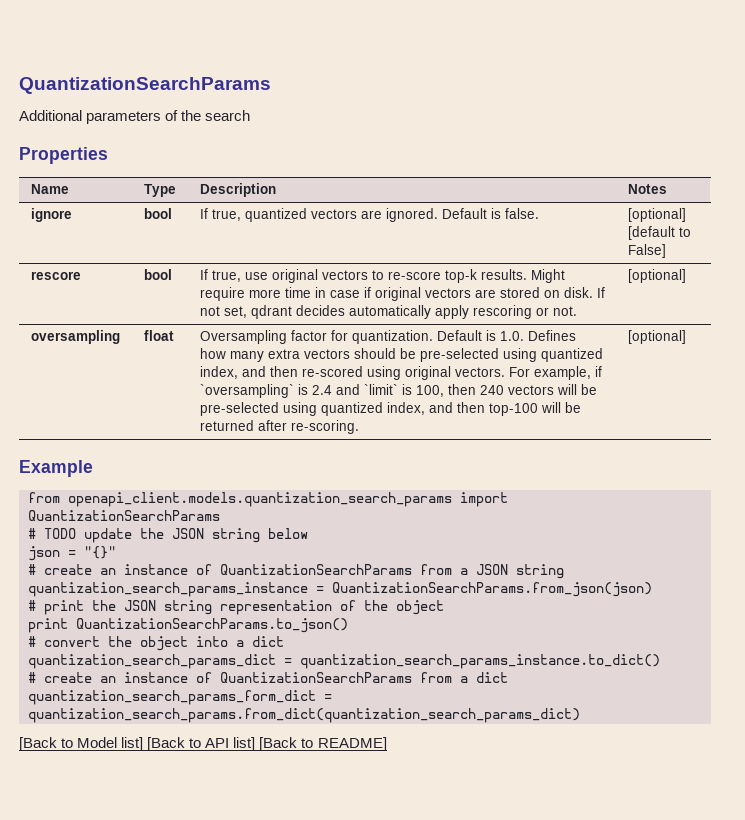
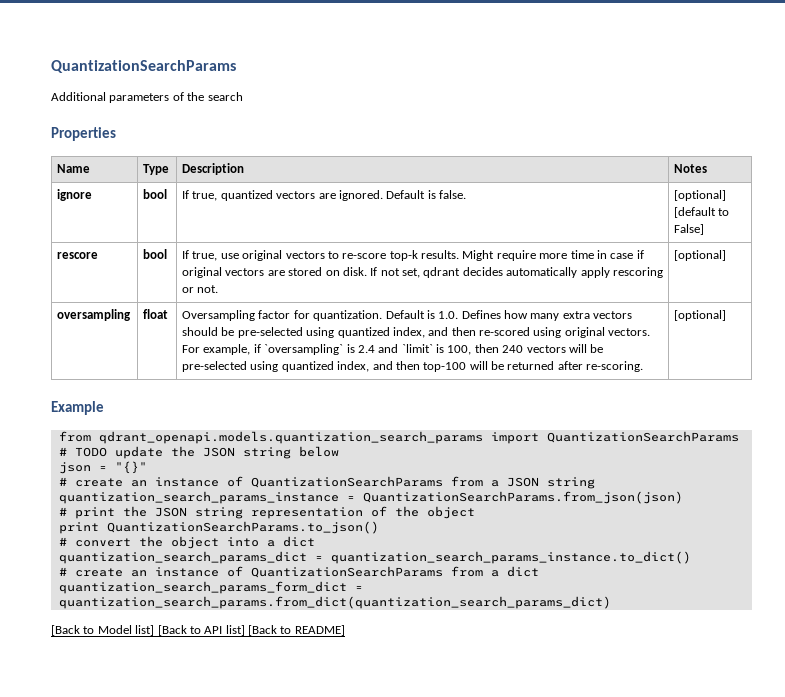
- from openapi_client.models.quantization_search_params import QuantizationSearchParams
+ from qdrant_openapi.models.quantization_search_params import QuantizationSearchParams

